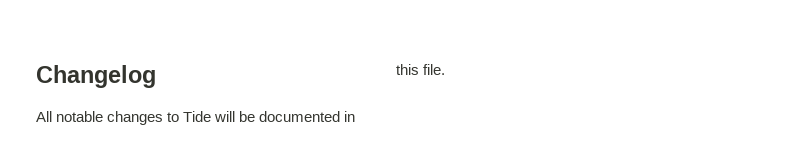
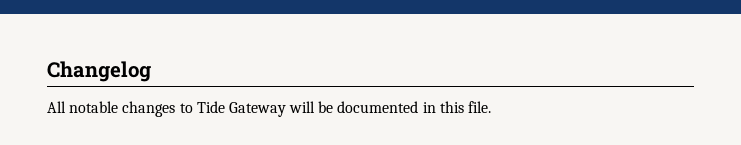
- All notable changes to Tide will be documented in this file.
+ All notable changes to Tide Gateway will be documented in this file.

